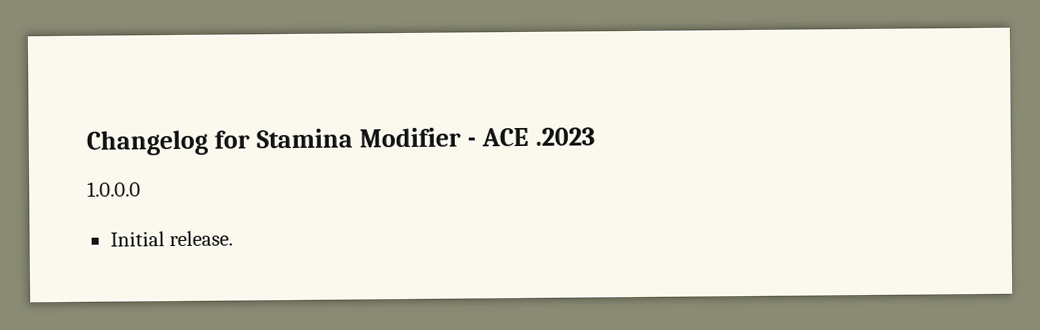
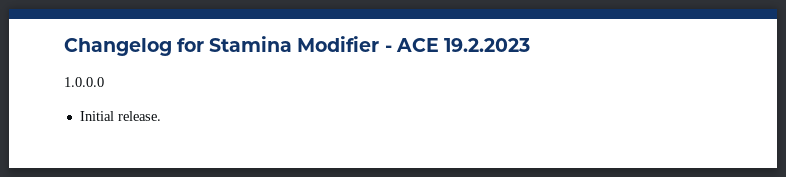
- Changelog for Stamina Modifier - ACE .2023
+ Changelog for Stamina Modifier - ACE 19.2.2023

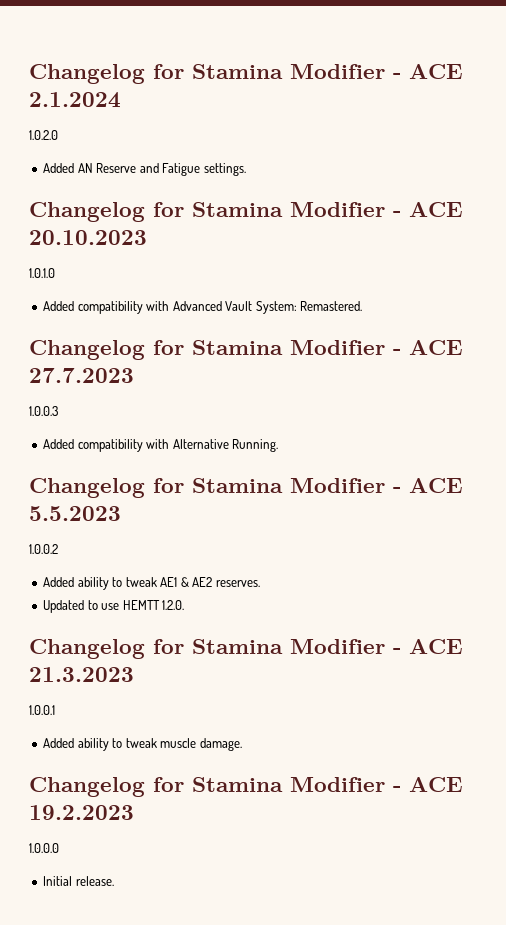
+ Changelog for Stamina Modifier - ACE 2.1.2024
+ 1.0.2.0
+ Added AN Reserve and Fatigue settings.
+ Changelog for Stamina Modifier - ACE 20.10.2023
+ 1.0.1.0
+ Added compatibility with Advanced Vault System: Remastered.
+ Changelog for Stamina Modifier - ACE 27.7.2023
+ 1.0.0.3
+ Added compatibility with Alternative Running.
+ Changelog for Stamina Modifier - ACE 5.5.2023
+ 1.0.0.2
+ Added ability to tweak AE1 & AE2 reserves.
+ Updated to use HEMTT 1.2.0.
+ Changelog for Stamina Modifier - ACE 21.3.2023
+ 1.0.0.1
+ Added ability to tweak muscle damage.

